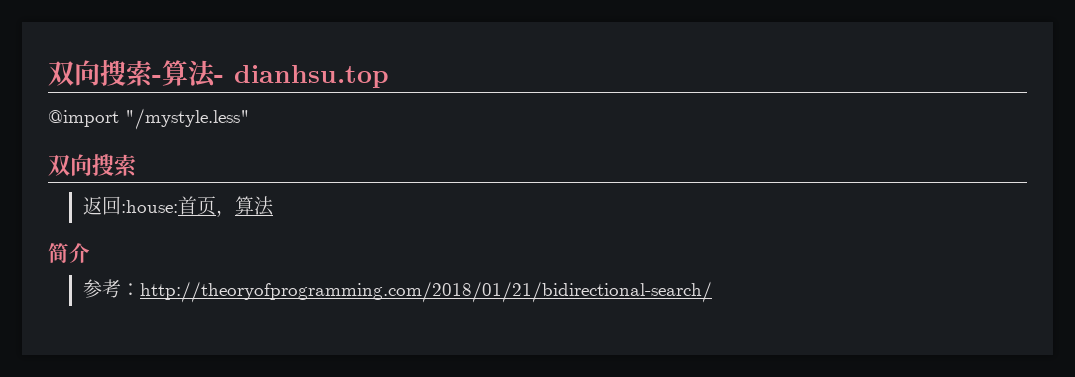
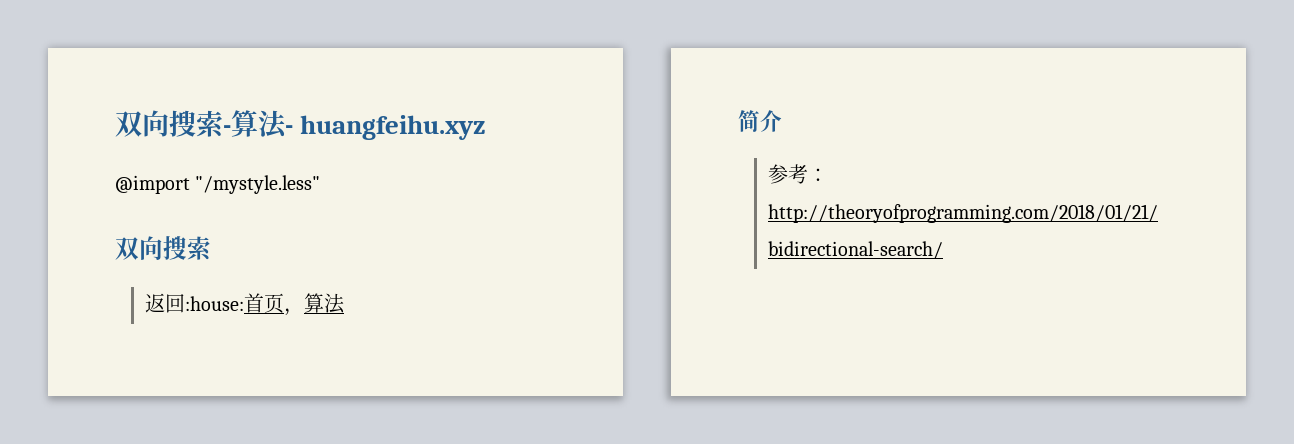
- 双向搜索-算法- dianhsu.top
+ 双向搜索-算法- huangfeihu.xyz

